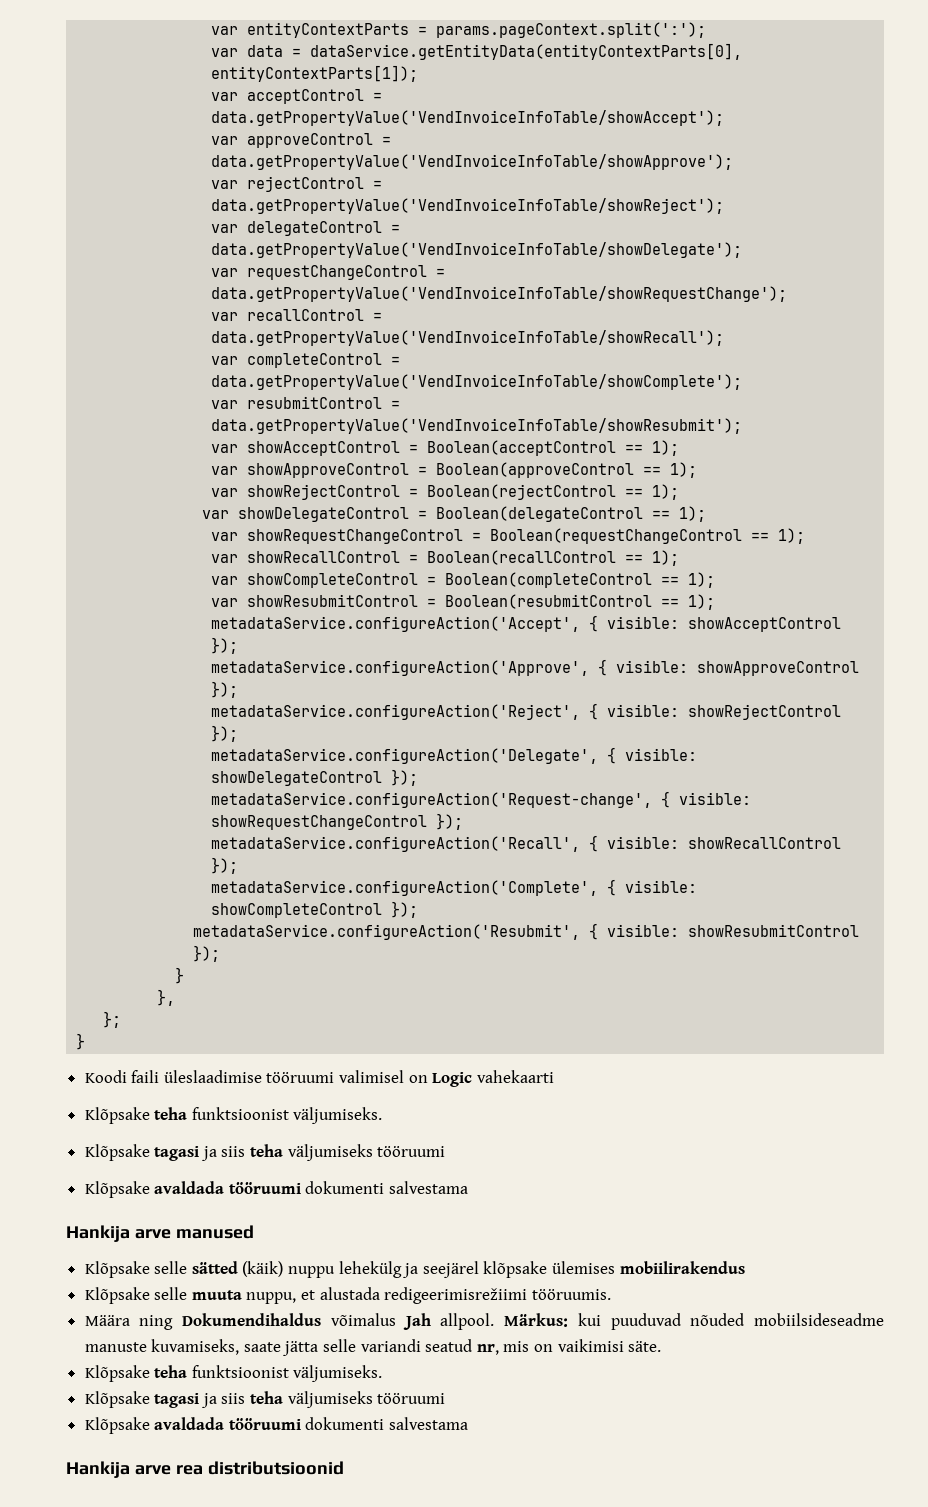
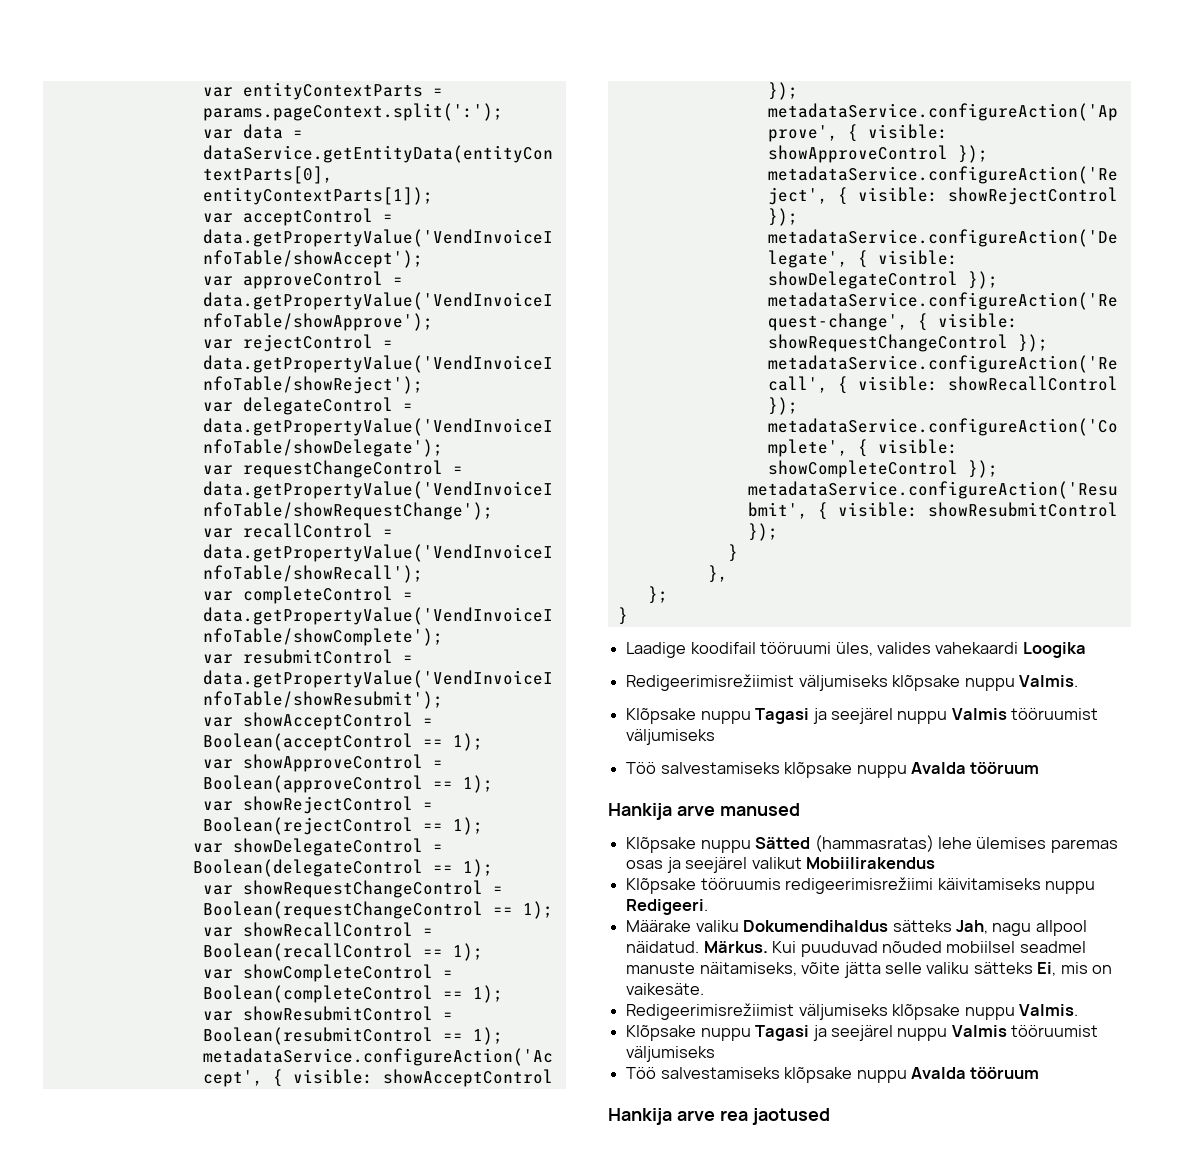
- Koodi faili üleslaadimise tööruumi valimisel on Logic vahekaarti
- Klõpsake teha funktsioonist väljumiseks.
- Klõpsake tagasi ja siis teha väljumiseks tööruumi
- Klõpsake avaldada tööruumi dokumenti salvestama
+ Laadige koodifail tööruumi üles, valides vahekaardi Loogika
+ Redigeerimisrežiimist väljumiseks klõpsake nuppu Valmis.
+ Klõpsake nuppu Tagasi ja seejärel nuppu Valmis tööruumist väljumiseks
+ Töö salvestamiseks klõpsake nuppu Avalda tööruum
  Hankija arve manused
- Klõpsake selle sätted (käik) nuppu lehekülg ja seejärel klõpsake ülemises mobiilirakendus
- Klõpsake selle muuta nuppu, et alustada redigeerimisrežiimi tööruumis.
- Määra ning Dokumendihaldus võimalus Jah allpool. Märkus: kui puuduvad nõuded mobiilsideseadme manuste kuvamiseks, saate jätta selle variandi seatud nr, mis on vaikimisi säte.
- Klõpsake teha funktsioonist väljumiseks.
- Klõpsake tagasi ja siis teha väljumiseks tööruumi
- Klõpsake avaldada tööruumi dokumenti salvestama
+ Klõpsake nuppu Sätted (hammasratas) lehe ülemises paremas osas ja seejärel valikut Mobiilirakendus
+ Klõpsake tööruumis redigeerimisrežiimi käivitamiseks nuppu Redigeeri.
+ Määrake valiku Dokumendihaldus sätteks Jah, nagu allpool näidatud. Märkus. Kui puuduvad nõuded mobiilsel seadmel manuste näitamiseks, võite jätta selle valiku sätteks Ei, mis on vaikesäte.
+ Redigeerimisrežiimist väljumiseks klõpsake nuppu Valmis.
+ Klõpsake nuppu Tagasi ja seejärel nuppu Valmis tööruumist väljumiseks
+ Töö salvestamiseks klõpsake nuppu Avalda tööruum
- Hankija arve rea distributsioonid
+ Hankija arve rea jaotused

